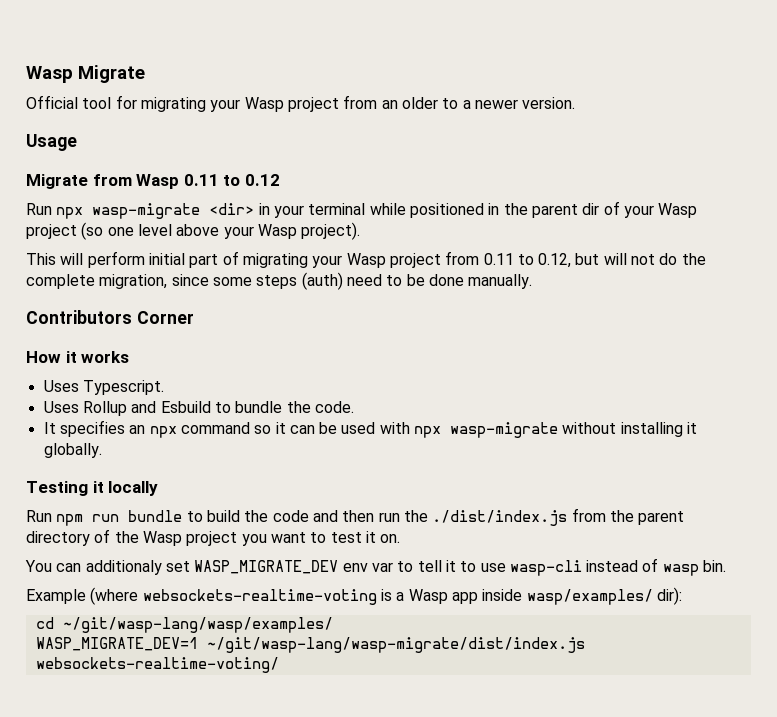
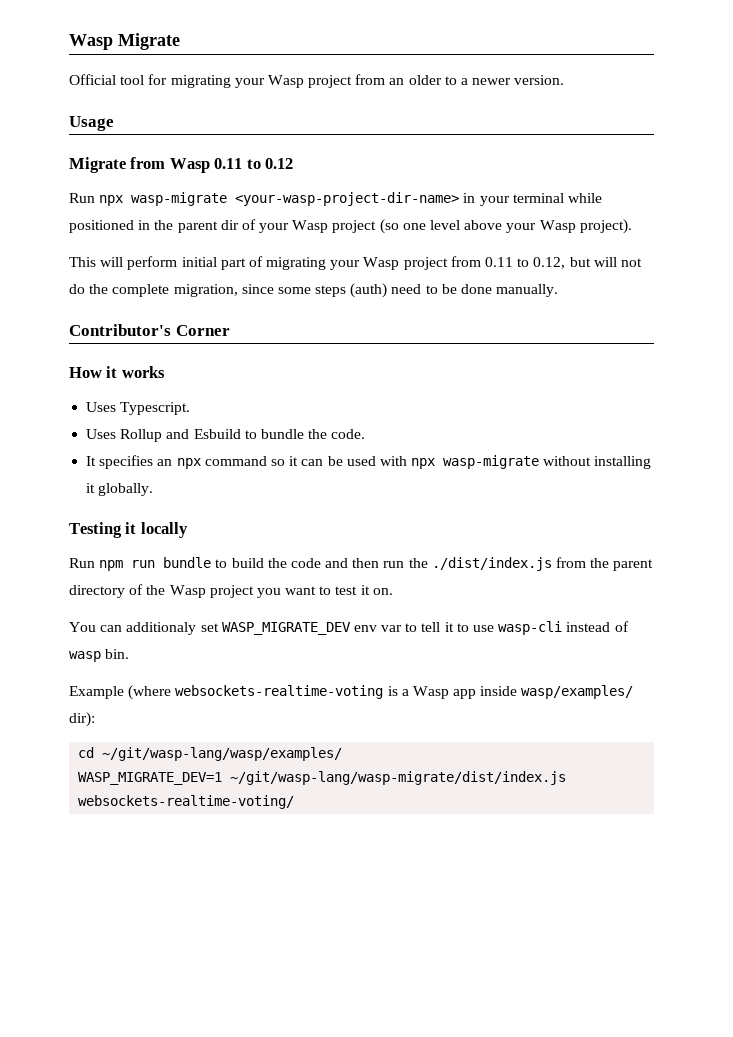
- Run npx wasp-migrate <dir> in your terminal while positioned in the parent dir of your Wasp project (so one level above your Wasp project).
+ Run npx wasp-migrate <your-wasp-project-dir-name> in your terminal while positioned in the parent dir of your Wasp project (so one level above your Wasp project).
- Contributors Corner
+ Contributor's Corner

